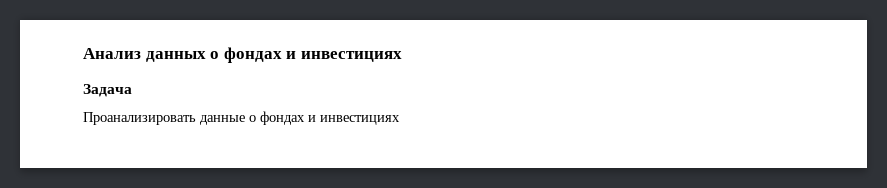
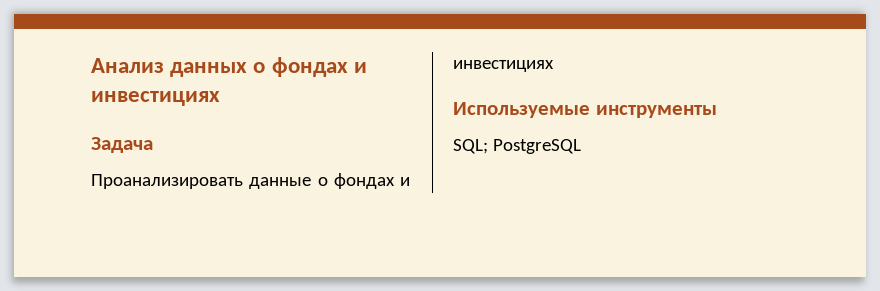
+ Используемые инструменты
+ SQL; PostgreSQL

